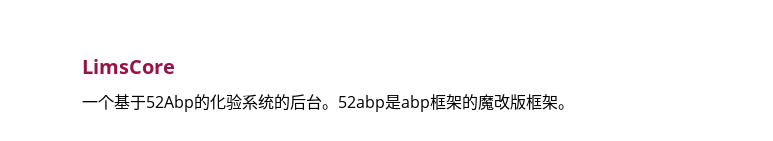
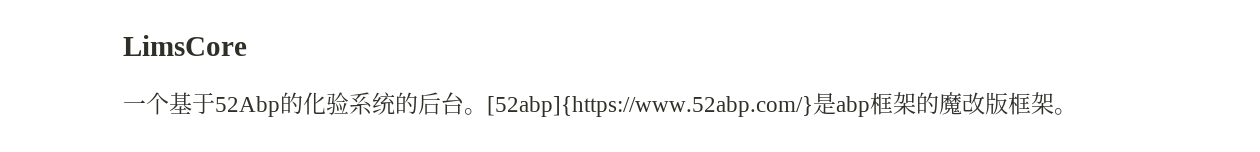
- 52abp是abp框架的魔改版框架。
+ [52abp]{https://www.52abp.com/}是abp框架的魔改版框架。

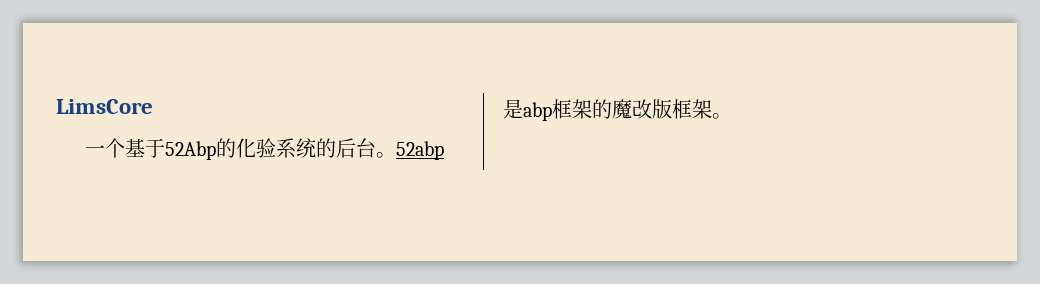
- [52abp]{https://www.52abp.com/}是abp框架的魔改版框架。
+ 52abp是abp框架的魔改版框架。

